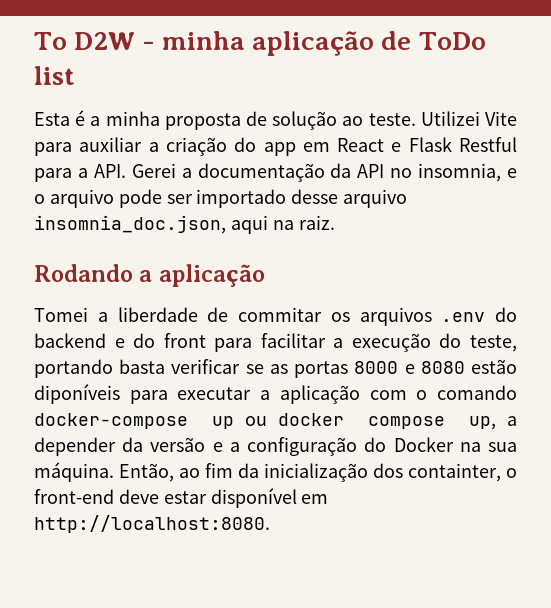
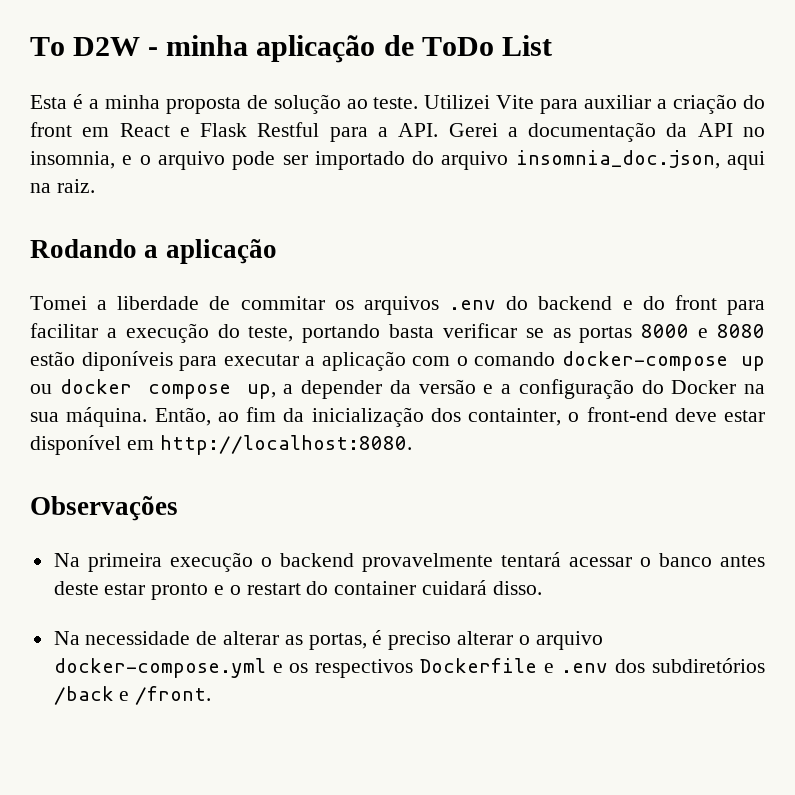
- To D2W - minha aplicação de ToDo list
+ To D2W - minha aplicação de ToDo List
- Utilizei Vite para auxiliar a criação do app em React e Flask Restful para a API. Gerei a documentação da API no insomnia, e o arquivo pode ser importado desse arquivo insomnia_doc.json, aqui na raiz.
+ Utilizei Vite para auxiliar a criação do front em React e Flask Restful para a API. Gerei a documentação da API no insomnia, e o arquivo pode ser importado do arquivo insomnia_doc.json, aqui na raiz.
+ Observações
+ Na primeira execução o backend provavelmente tentará acessar o banco antes deste estar pronto e o restart do container cuidará disso.
+ Na necessidade de alterar as portas, é preciso alterar o arquivo docker-compose.yml e os respectivos Dockerfile e .env dos subdiretórios /back e /front.

